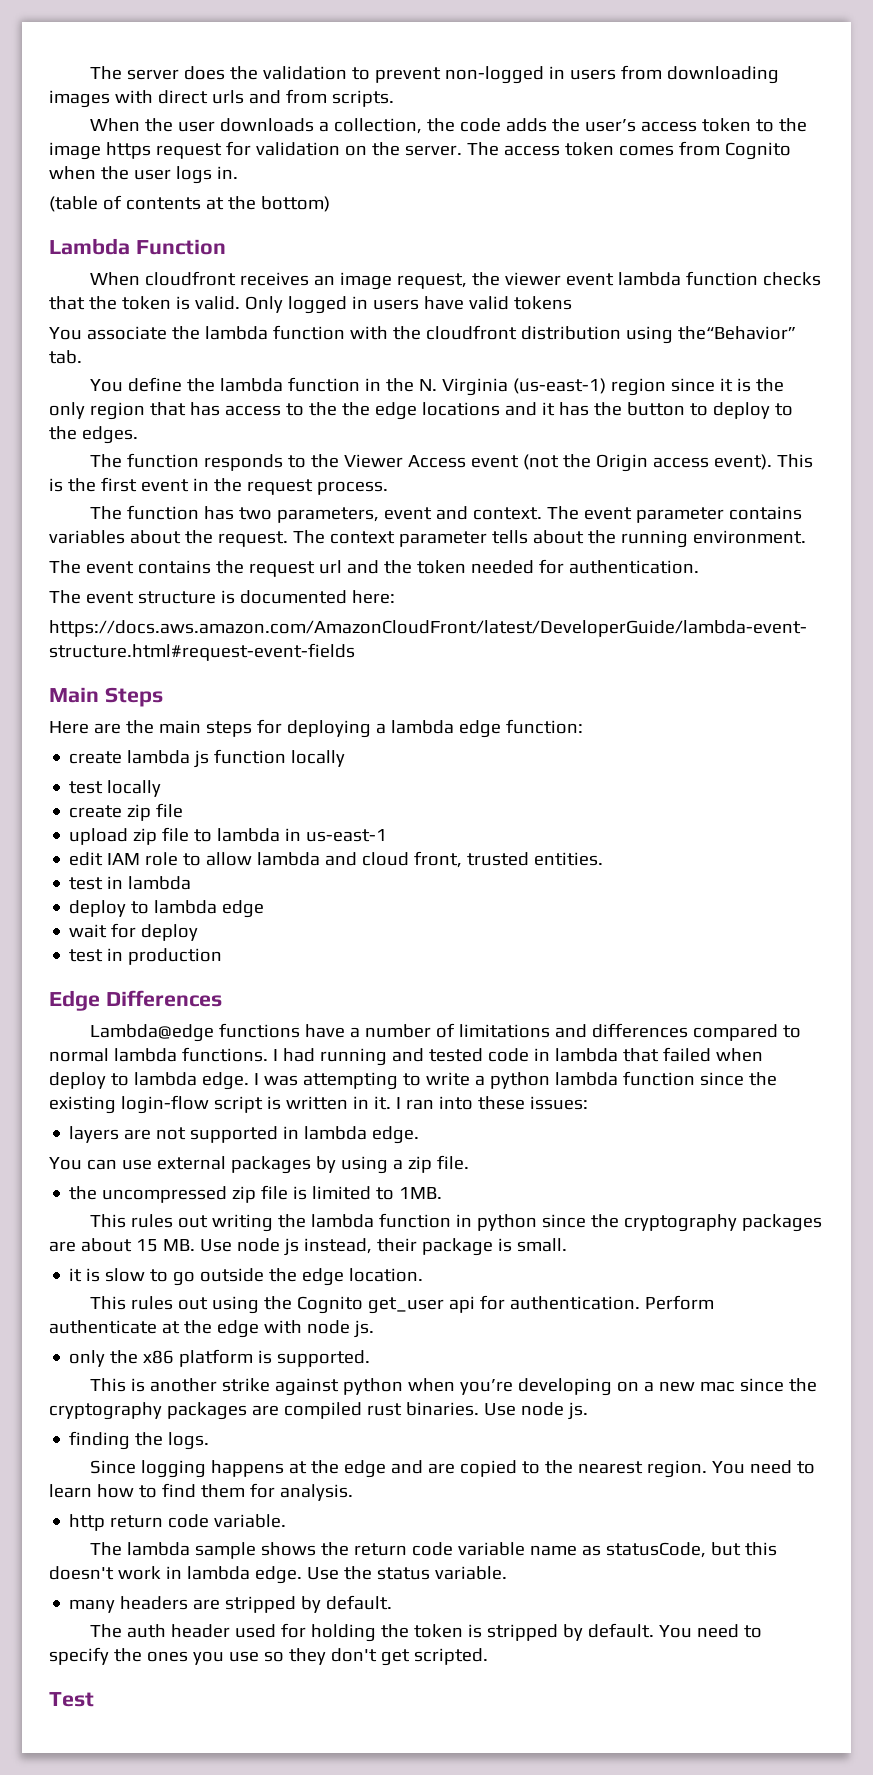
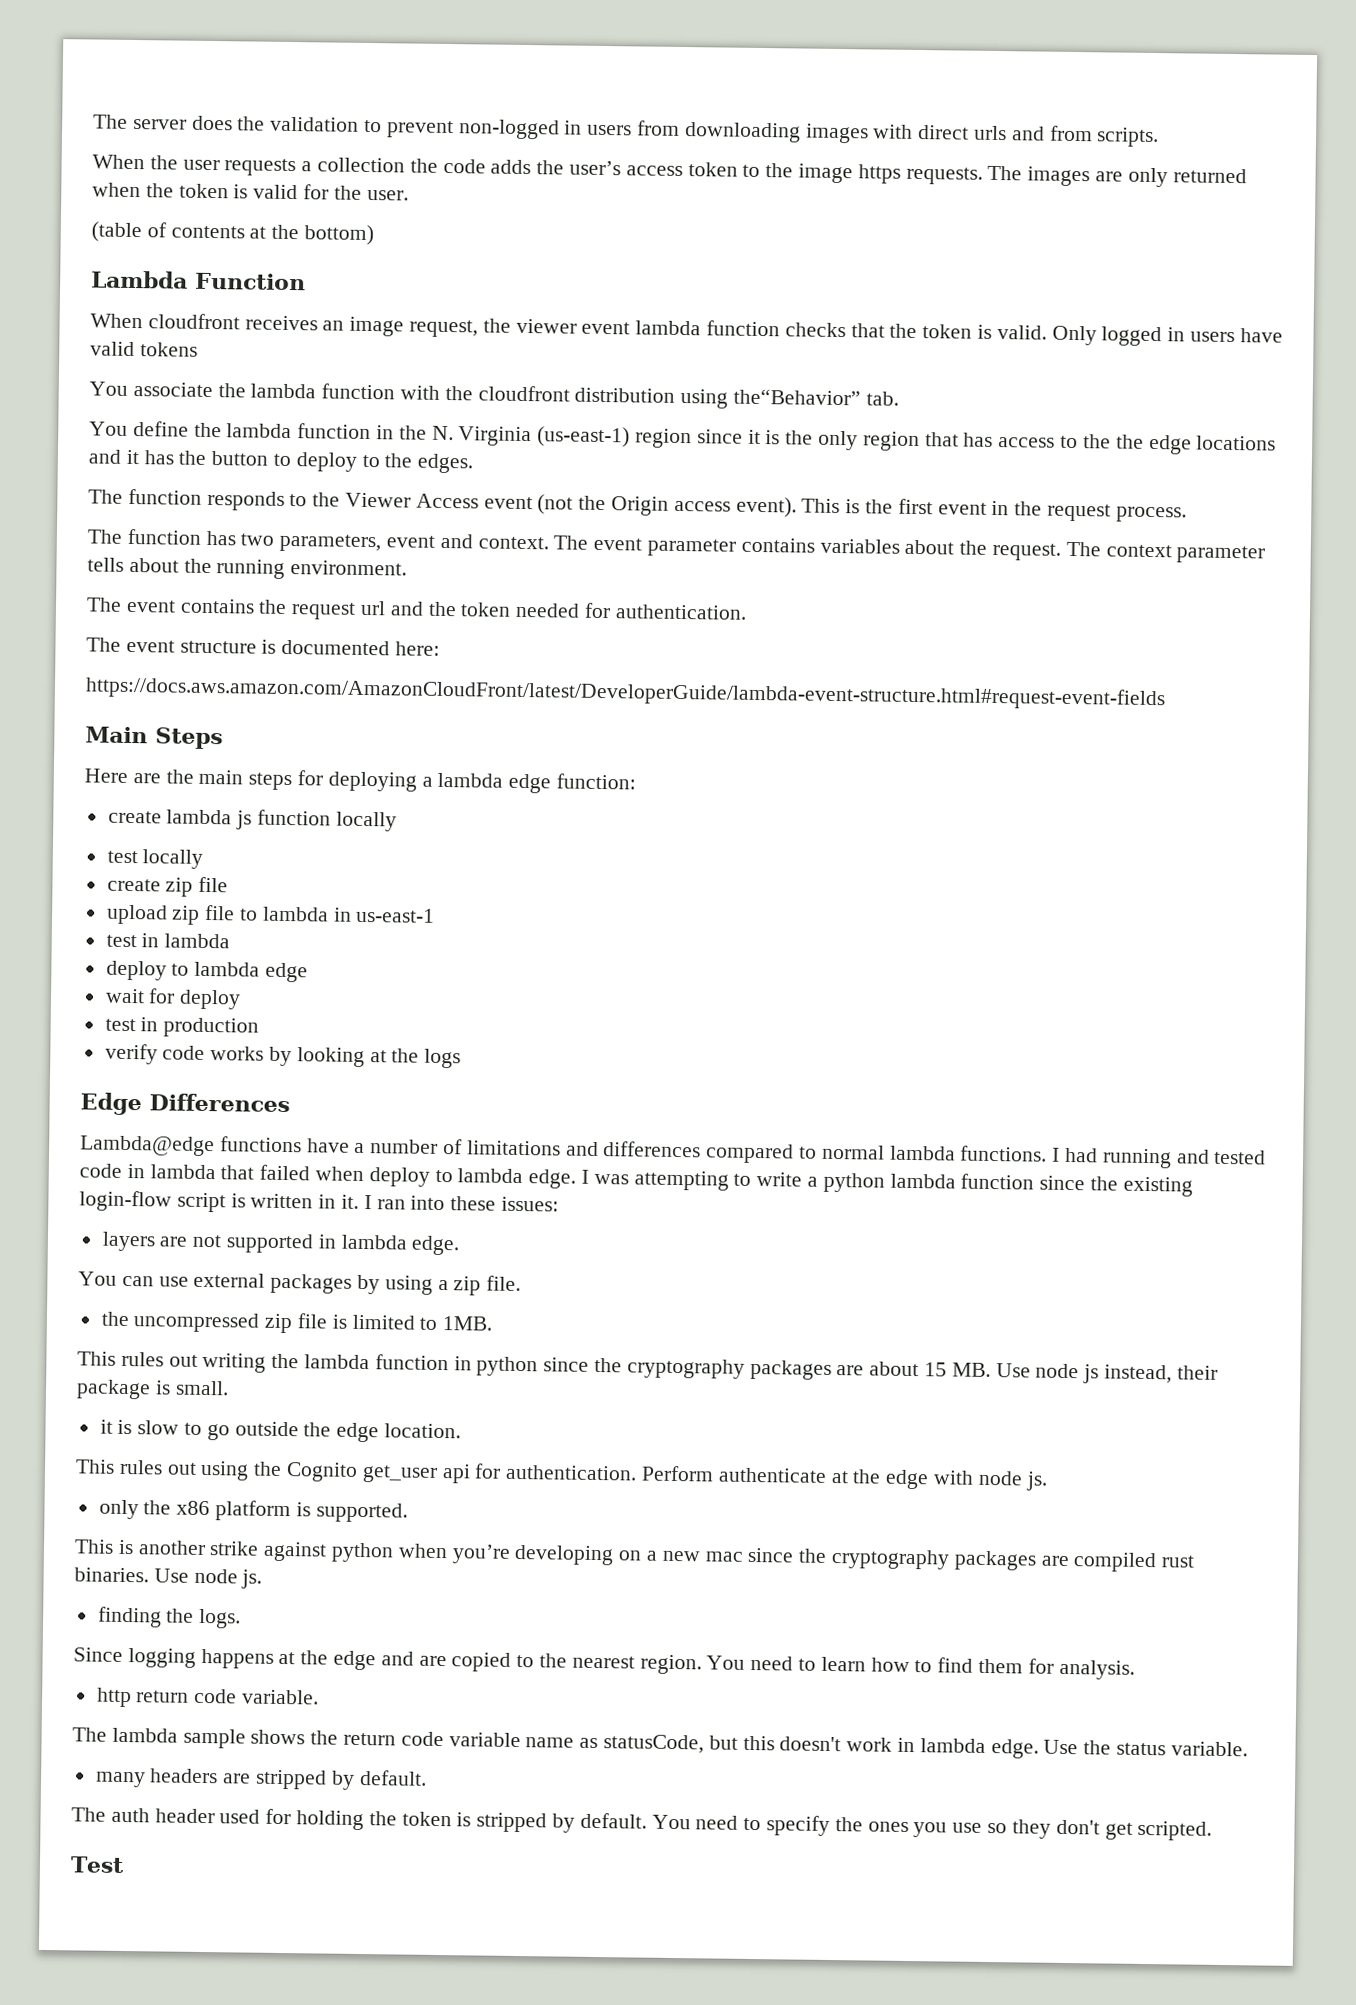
- When the user downloads a collection, the code adds the user’s access token to the image https request for validation on the server. The access token comes from Cognito when the user logs in.
+ When the user requests a collection the code adds the user’s access token to the image https requests. The images are only returned when the token is valid for the user.
- edit IAM role to allow lambda and cloud front, trusted entities.
+ verify code works by looking at the logs

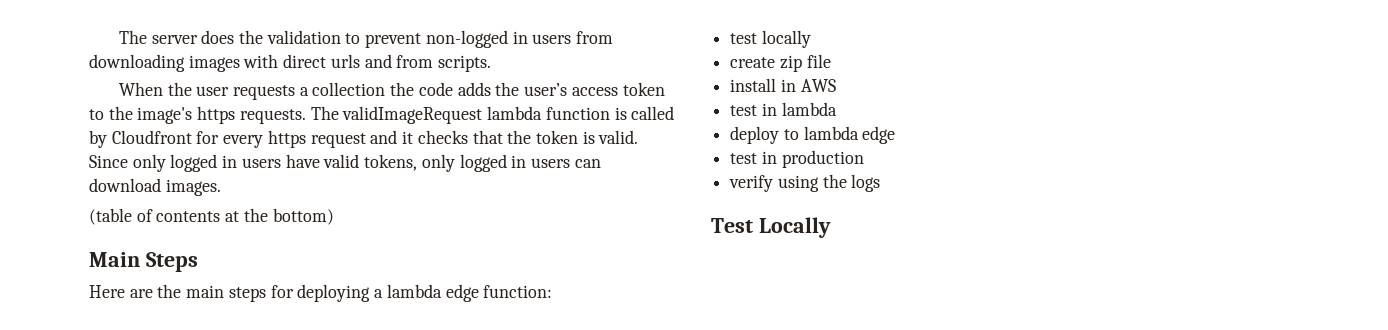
- When the user requests a collection the code adds the user’s access token to the image https requests.
+ When the user requests a collection the code adds the user’s access token to the image's https requests.
- The images are only returned when the token is valid for the user.
+ The validImageRequest lambda function is called by Cloudfront for every https request and it checks that the token is valid. Since only logged in users have valid tokens, only logged in users can download images.
- Lambda Function
- When cloudfront receives an image request, the viewer event lambda function checks that the token is valid. Only logged in users have valid tokens
- You associate the lambda function with the cloudfront distribution using the“Behavior” tab.
- You define the lambda function in the N. Virginia (us-east-1) region since it is the only region that has access to the the edge locations and it has the button to deploy to the edges.
- The function responds to the Viewer Access event (not the Origin access event). This is the first event in the request process.
- The function has two parameters, event and context. The event parameter contains variables about the request. The context parameter tells about the running environment.
- The event contains the request url and the token needed for authentication.
- The event structure is documented here:
- https://docs.aws.amazon.com/AmazonCloudFront/latest/DeveloperGuide/lambda-event-structure.html#request-event-fields
- create lambda js function locally
- upload zip file to lambda in us-east-1
+ install in AWS
- wait for deploy
- verify code works by looking at the logs
- Edge Differences
- Lambda@edge functions have a number of limitations and differences compared to normal lambda functions. I had running and tested code in lambda that failed when deploy to lambda edge. I was attempting to write a python lambda function since the existing login-flow script is written in it. I ran into these issues:
- layers are not supported in lambda edge.
- You can use external packages by using a zip file.
- the uncompressed zip file is limited to 1MB.
- This rules out writing the lambda function in python since the cryptography packages are about 15 MB. Use node js instead, their package is small.
- it is slow to go outside the edge location.
- This rules out using the Cognito get_user api for authentication. Perform authenticate at the edge with node js.
- only the x86 platform is supported.
- This is another strike against python when you’re developing on a new mac since the cryptography packages are compiled rust binaries. Use node js.
- finding the logs.
- Since logging happens at the edge and are copied to the nearest region. You need to learn how to find them for analysis.
- http return code variable.
- The lambda sample shows the return code variable name as statusCode, but this doesn't work in lambda edge. Use the status variable.
- many headers are stripped by default.
- The auth header used for holding the token is stripped by default. You need to specify the ones you use so they don't get scripted.
+ verify using the logs
- Test
+ Test Locally

